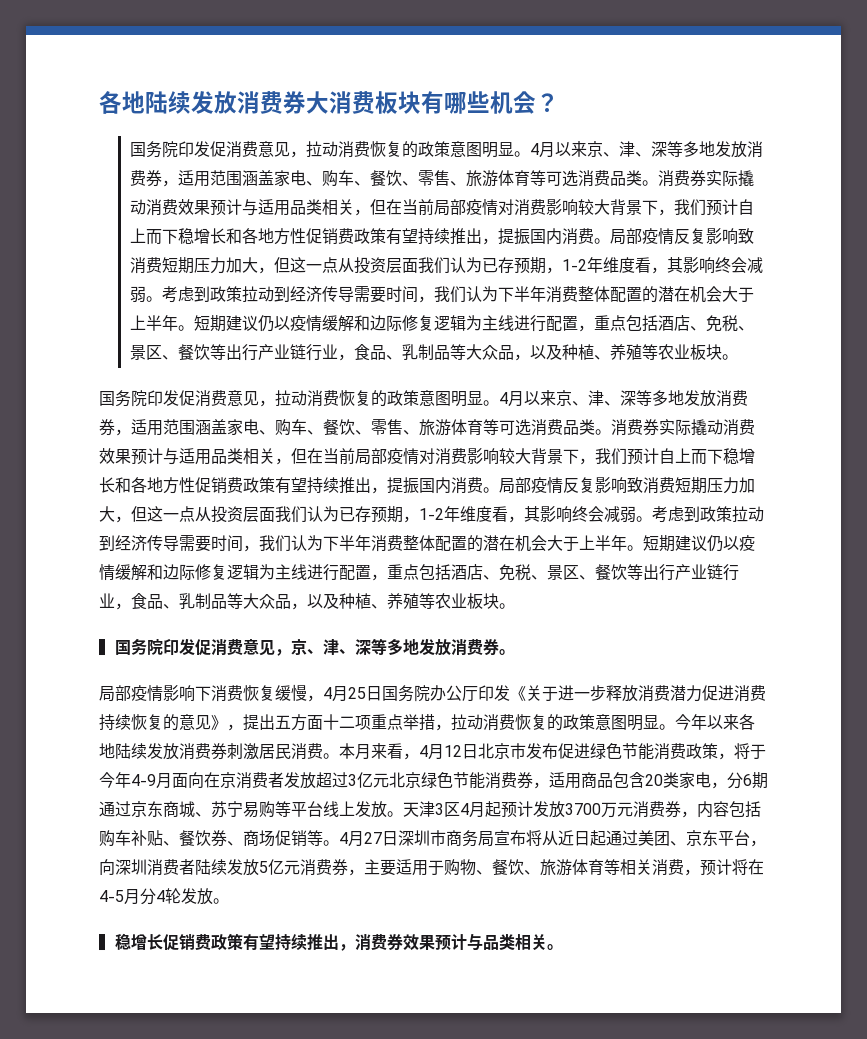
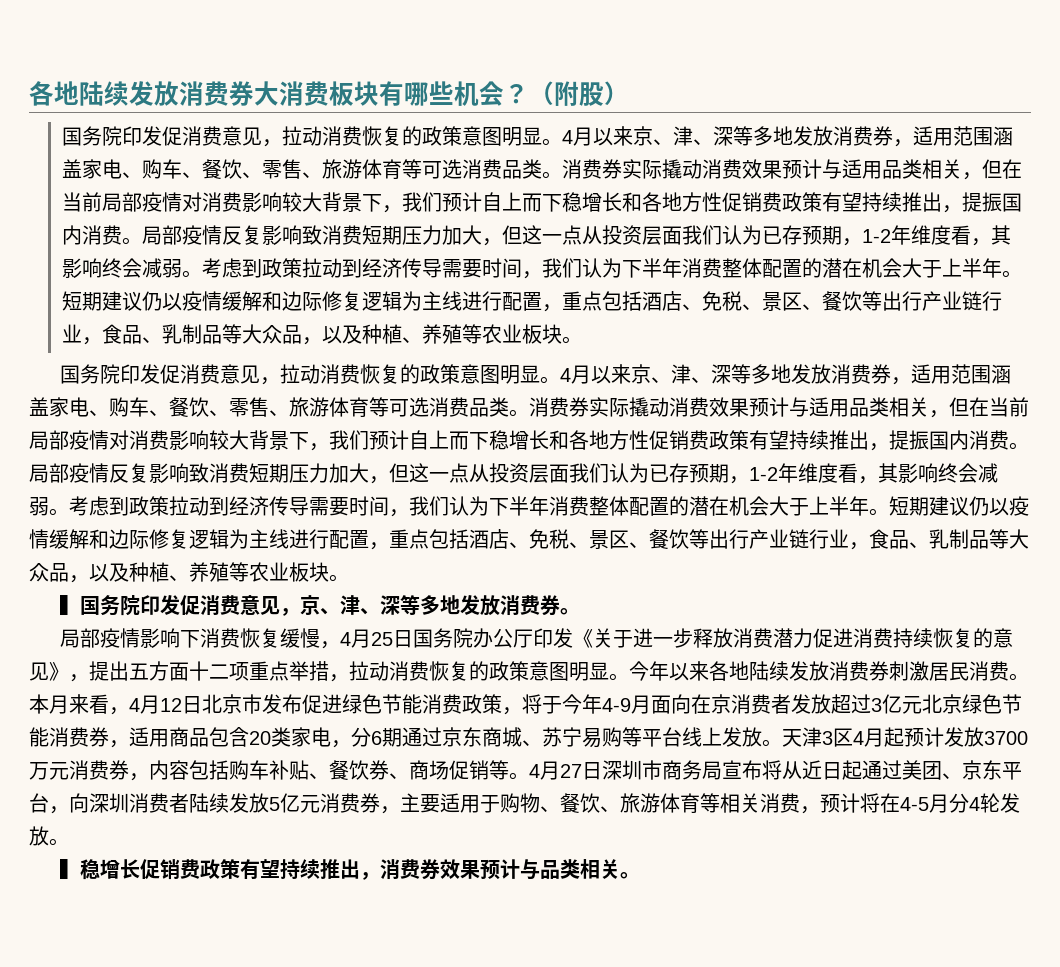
+ （附股）

